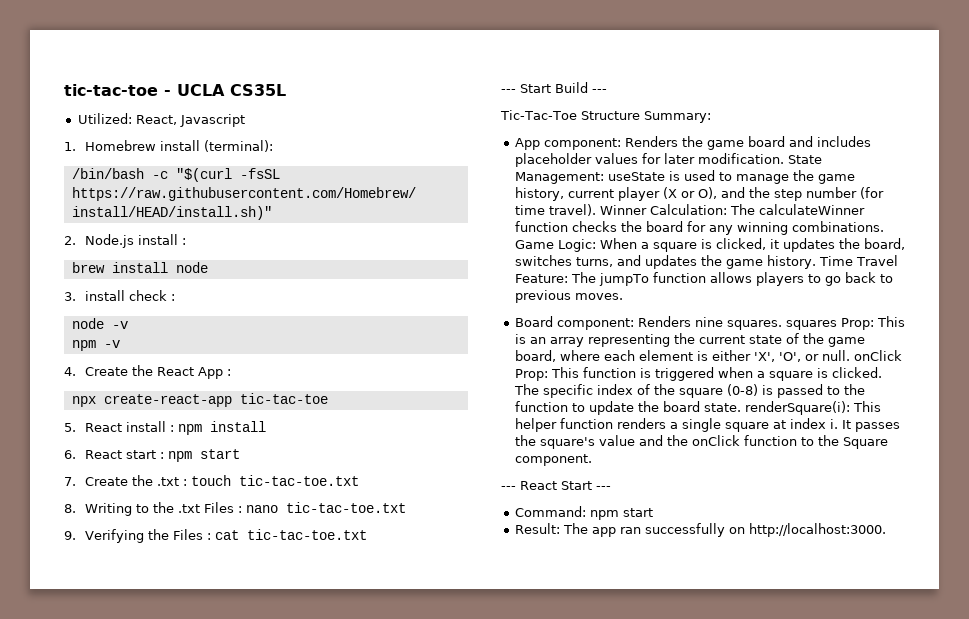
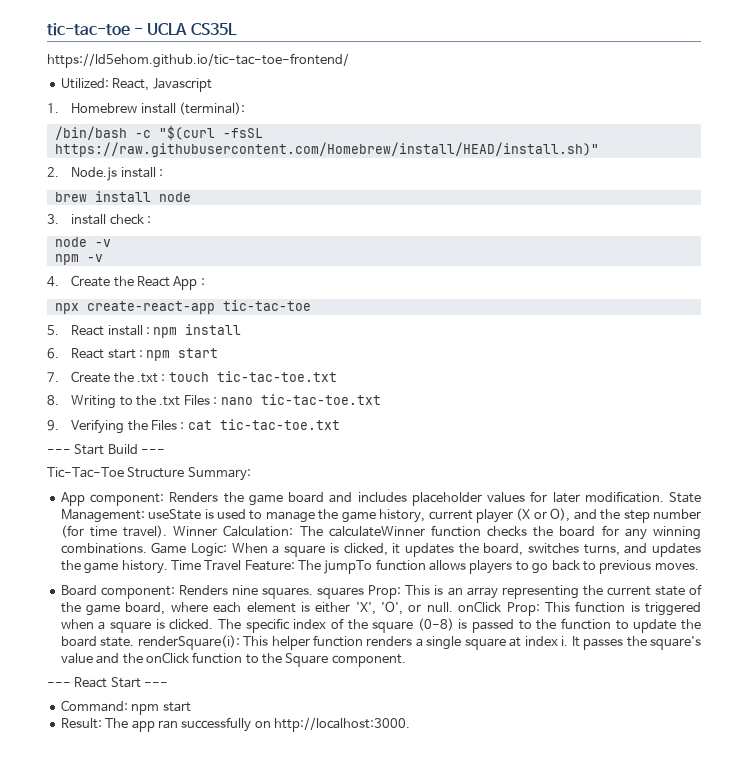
+ https://ld5ehom.github.io/tic-tac-toe-frontend/

